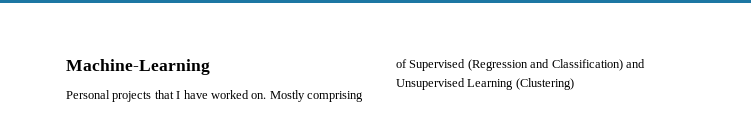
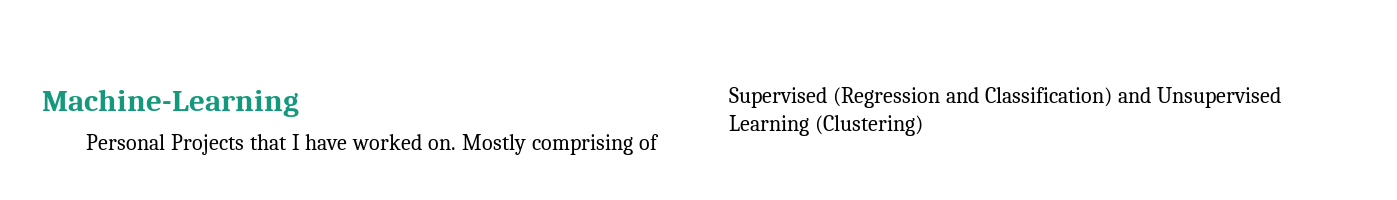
- Personal projects that I have worked on.
+ Personal Projects that I have worked on.

